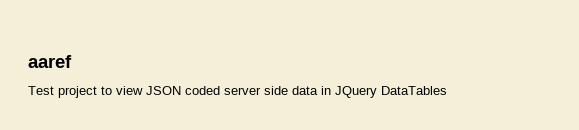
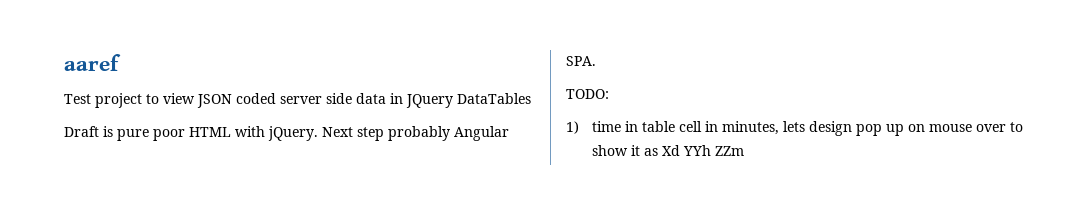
+ Draft is pure poor HTML with jQuery. Next step probably Angular SPA.
+ TODO:
+ 1) time in table cell in minutes, lets design pop up on mouse over to show it as Xd YYh ZZm

